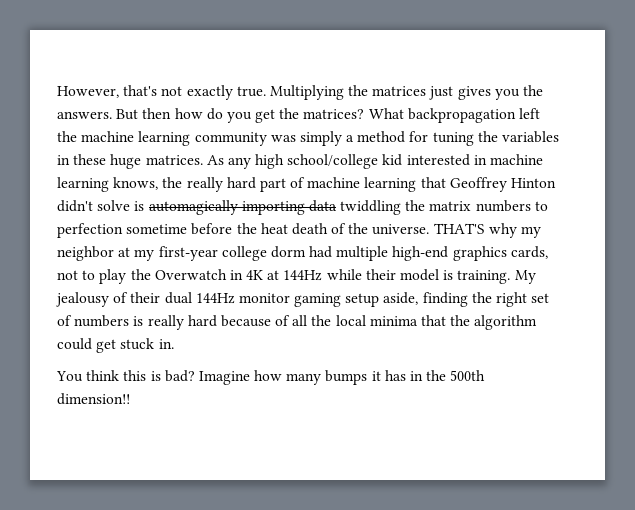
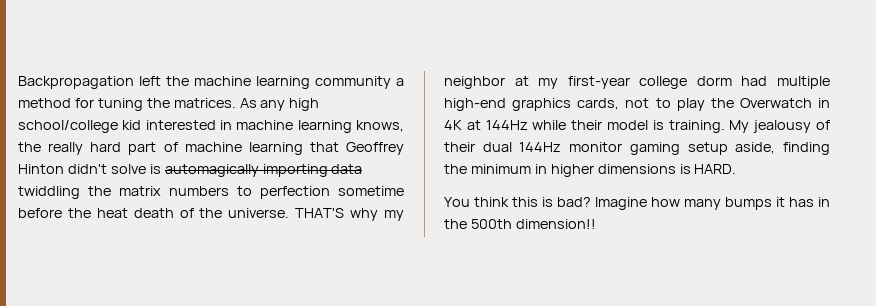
- However, that's not exactly true. Multiplying the matrices just gives you the answers. But then how do you get the matrices? What backpropagation left the machine learning community was simply a method for tuning the variables in these huge matrices.
+ Backpropagation left the machine learning community a method for tuning the matrices.
- My jealousy of their dual 144Hz monitor gaming setup aside, finding the right set of numbers is really hard because of all the local minima that the algorithm could get stuck in.
+ My jealousy of their dual 144Hz monitor gaming setup aside, finding the minimum in higher dimensions is HARD.

